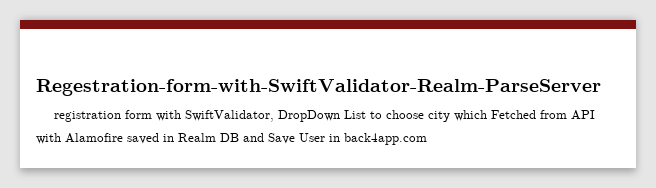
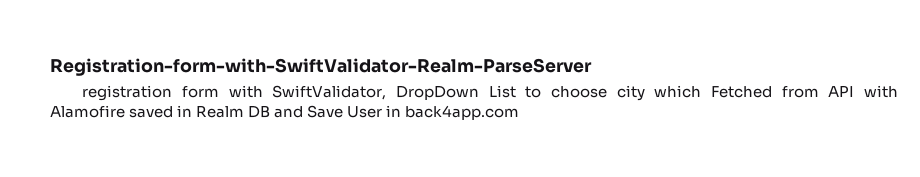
- Regestration-form-with-SwiftValidator-Realm-ParseServer
+ Registration-form-with-SwiftValidator-Realm-ParseServer

